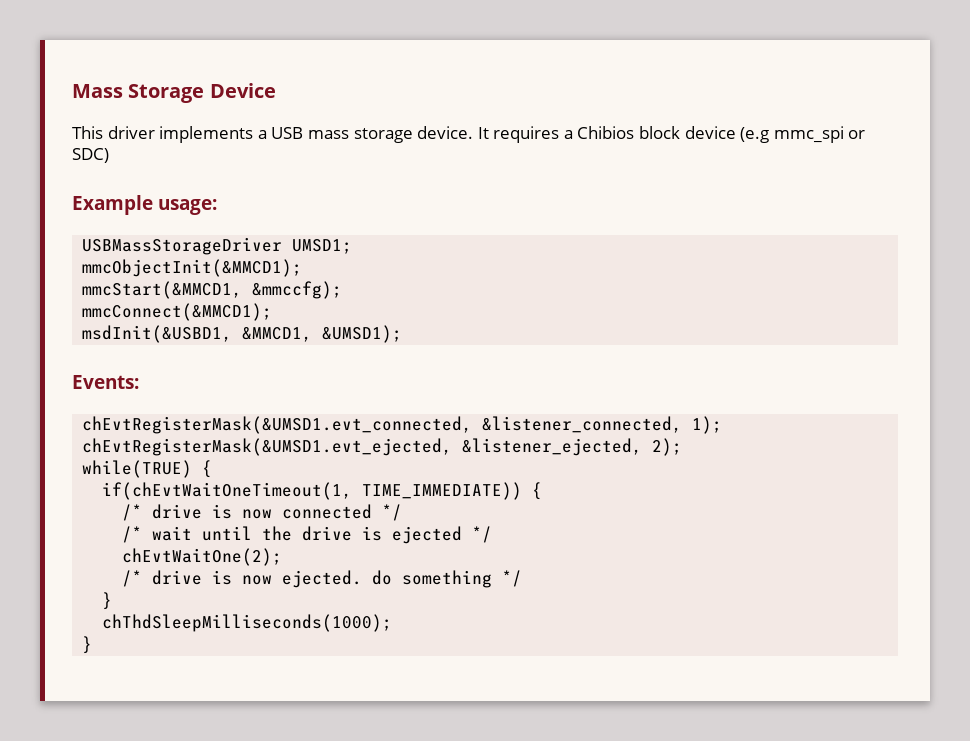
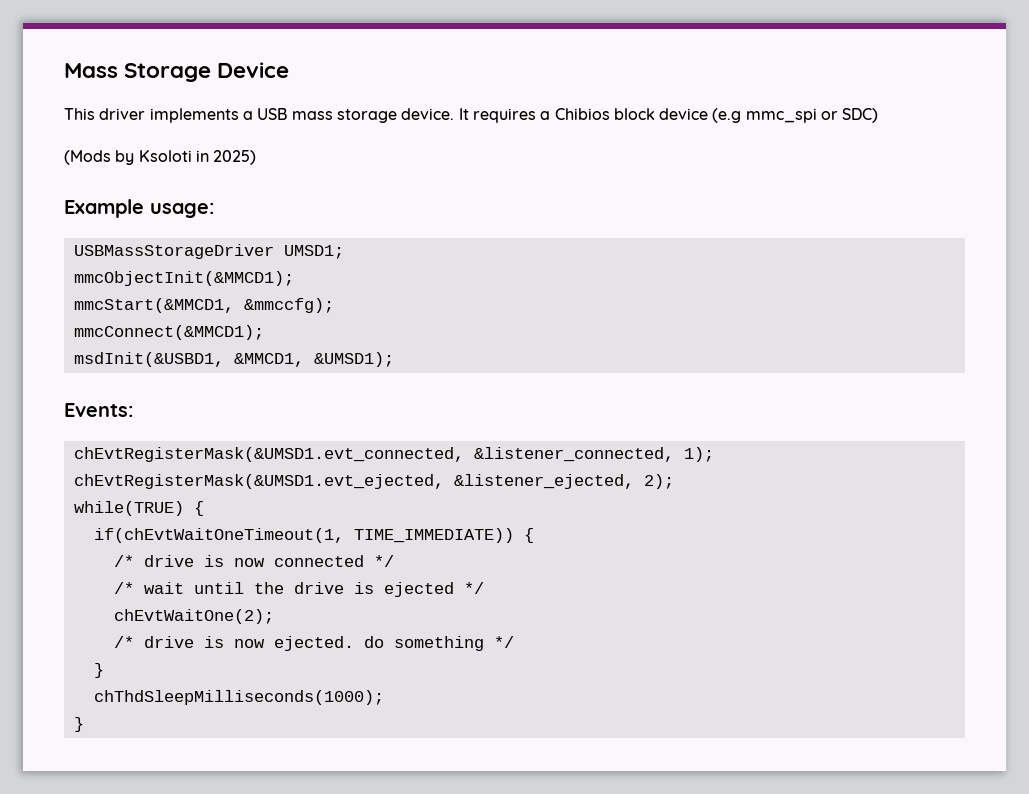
+ (Mods by Ksoloti in 2025)

